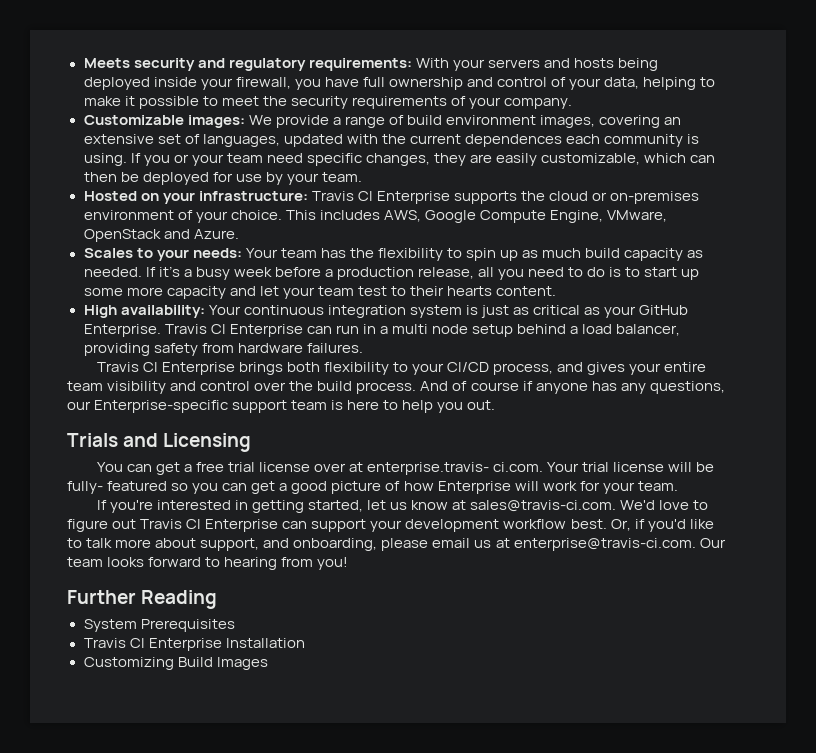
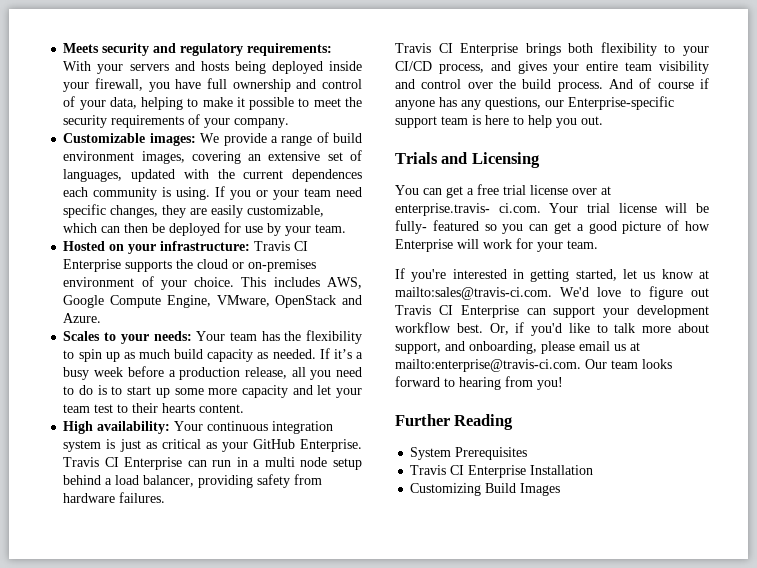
- If you're interested in getting started, let us know at sales@travis-ci.com. We'd love to figure out Travis CI Enterprise can support your development workflow best.
+ If you're interested in getting started, let us know at mailto:sales@travis-ci.com. We'd love to figure out Travis CI Enterprise can support your development workflow best.
- Or, if you'd like to talk more about support, and onboarding, please email us at enterprise@travis-ci.com. Our team looks forward to hearing from you!
+ Or, if you'd like to talk more about support, and onboarding, please email us at mailto:enterprise@travis-ci.com. Our team looks forward to hearing from you!

